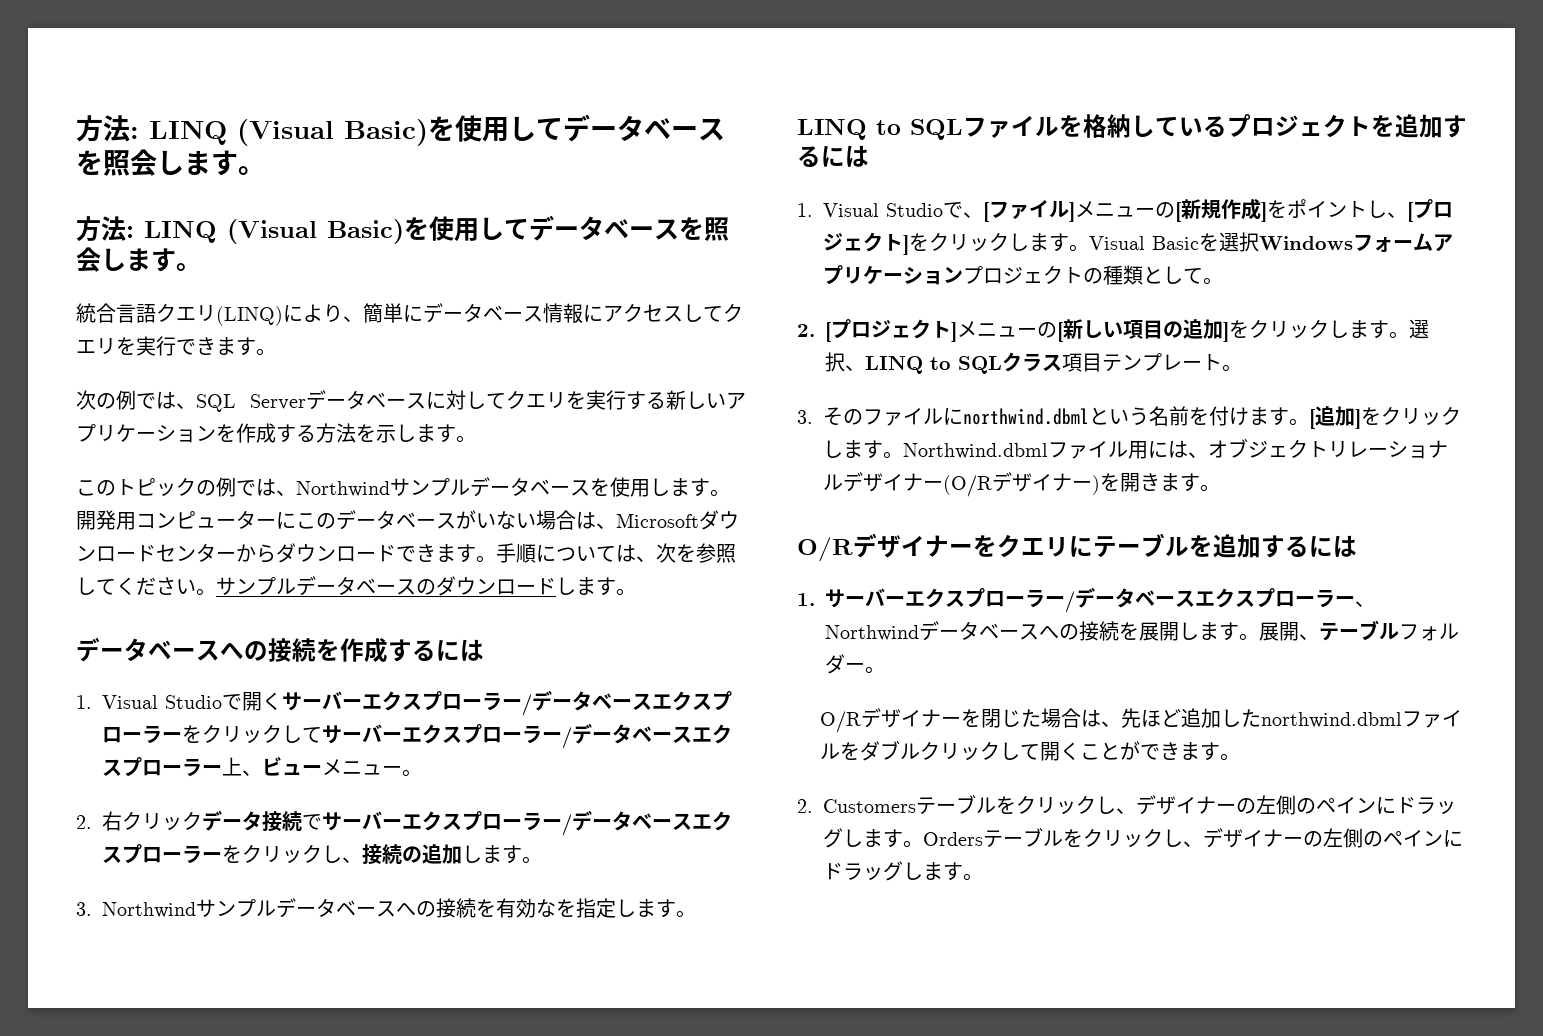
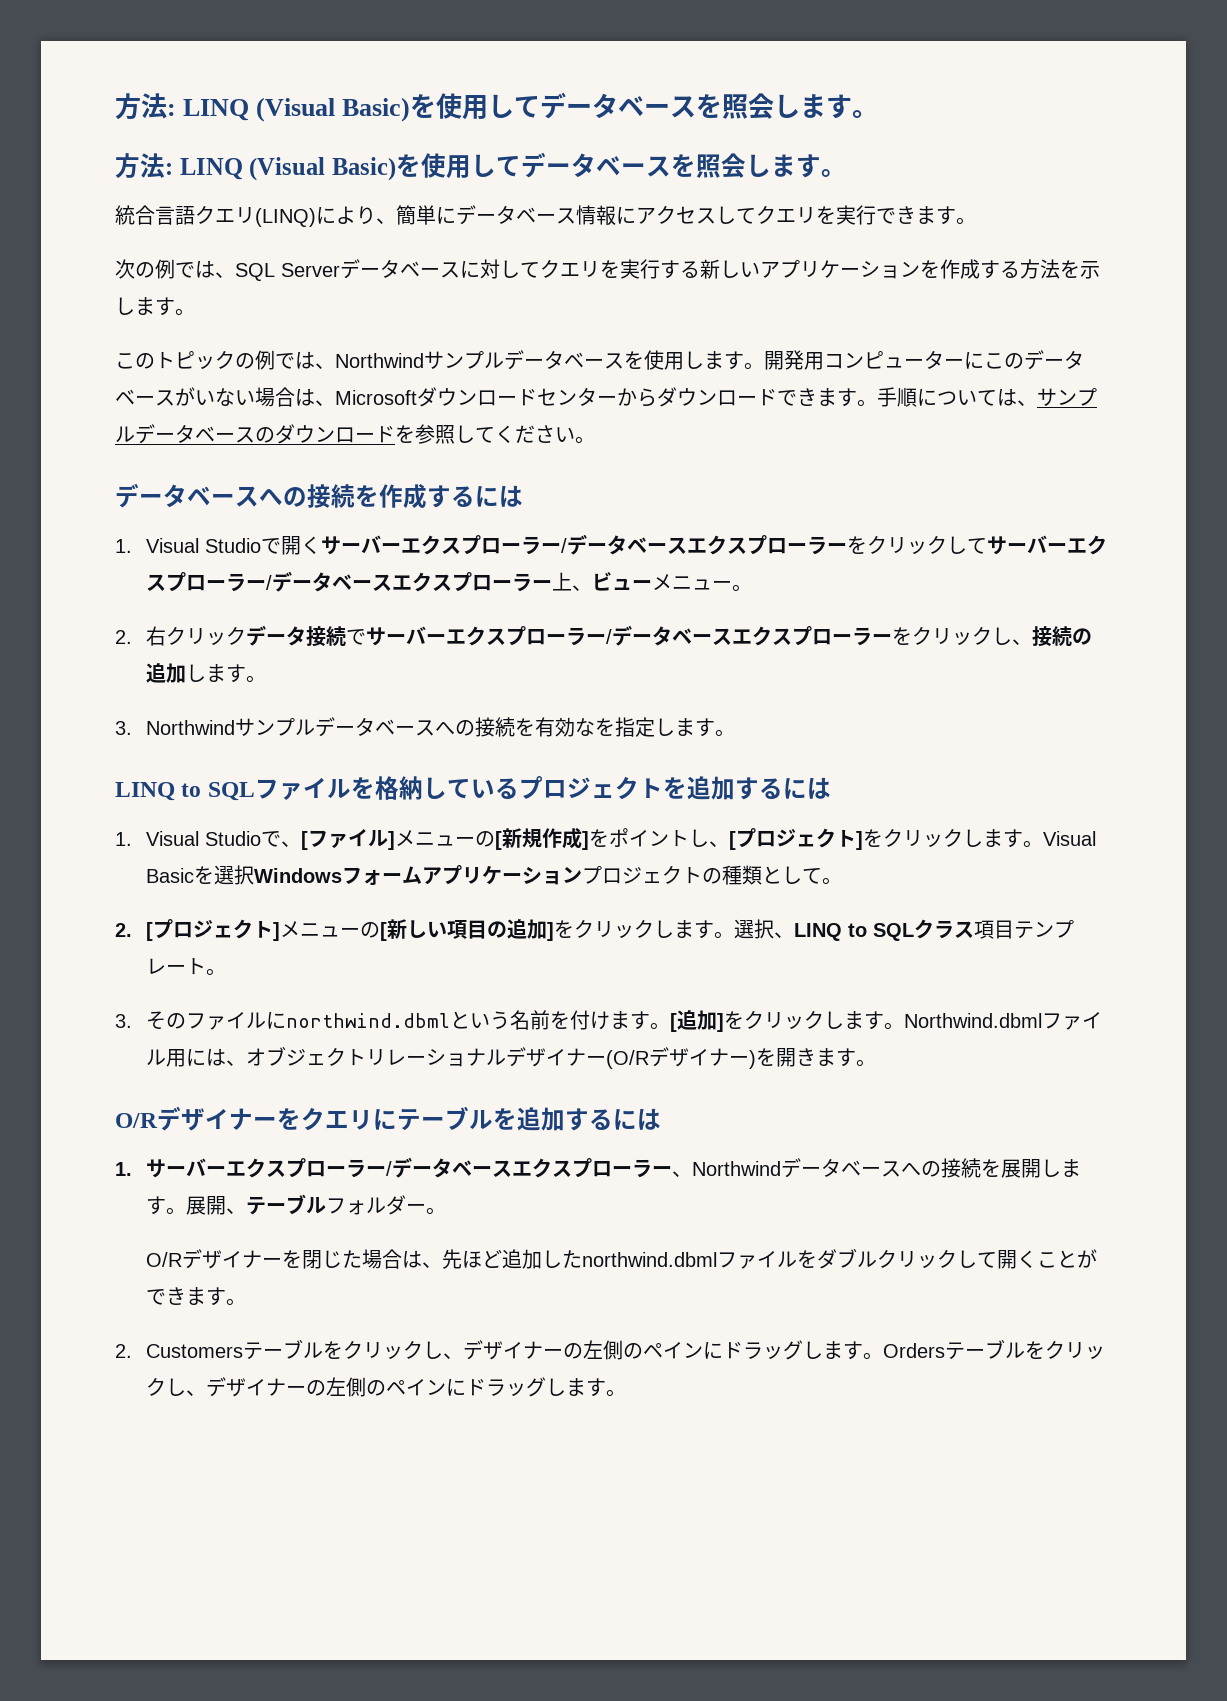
- 手順については、次を参照してください。サンプルデータベースのダウンロードします。
+ 手順については、サンプルデータベースのダウンロードを参照してください。

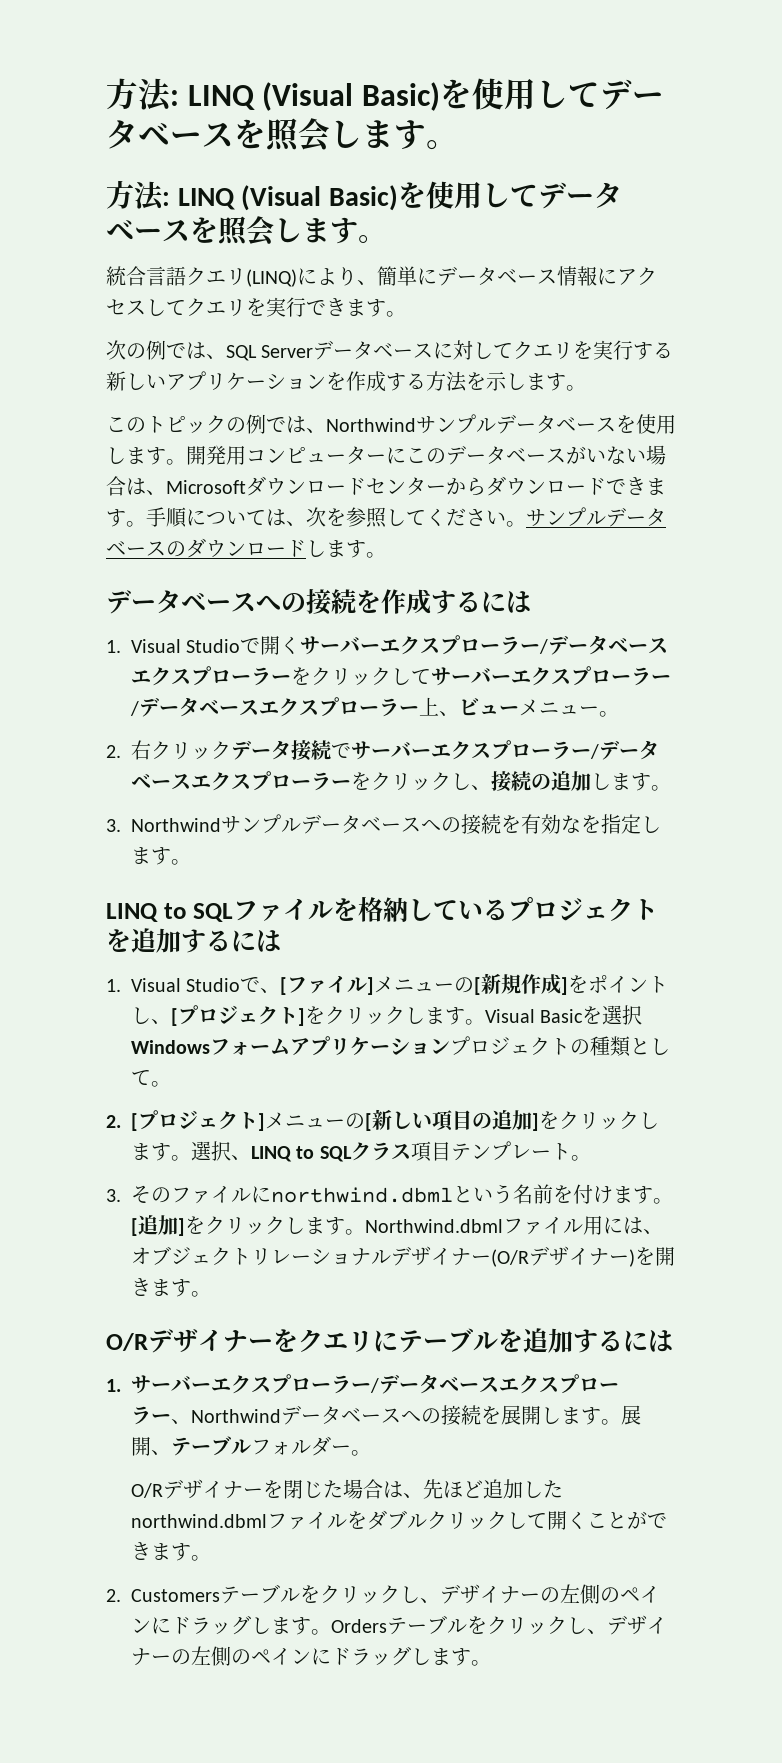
- 手順については、サンプルデータベースのダウンロードを参照してください。
+ 手順については、次を参照してください。サンプルデータベースのダウンロードします。

